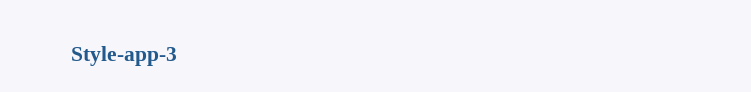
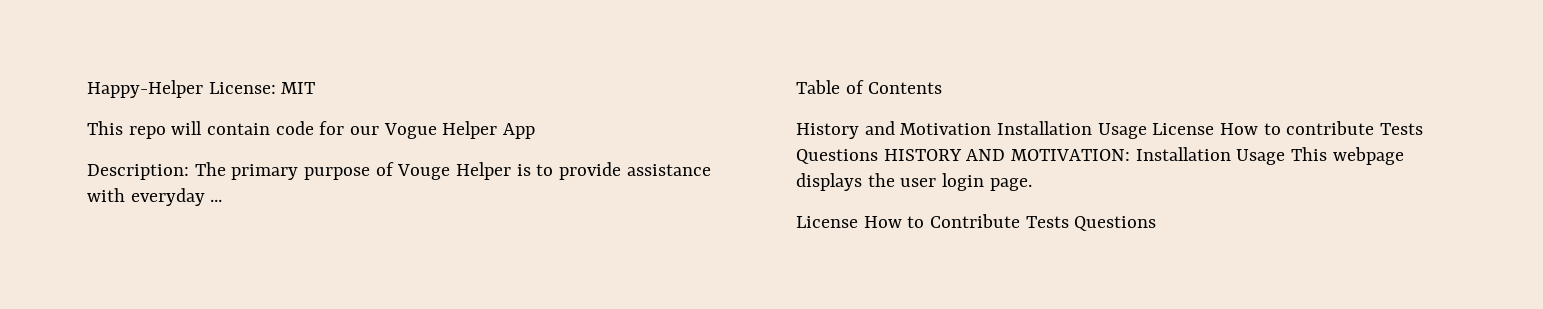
- Style-app-3
+ Happy-Helper License: MIT
+ This repo will contain code for our Vogue Helper App
+ Description: The primary purpose of Vouge Helper is to provide assistance with everyday ...
+ Table of Contents
+ History and Motivation Installation Usage License How to contribute Tests Questions HISTORY AND MOTIVATION: Installation Usage This webpage displays the user login page.
+ License How to Contribute Tests Questions

